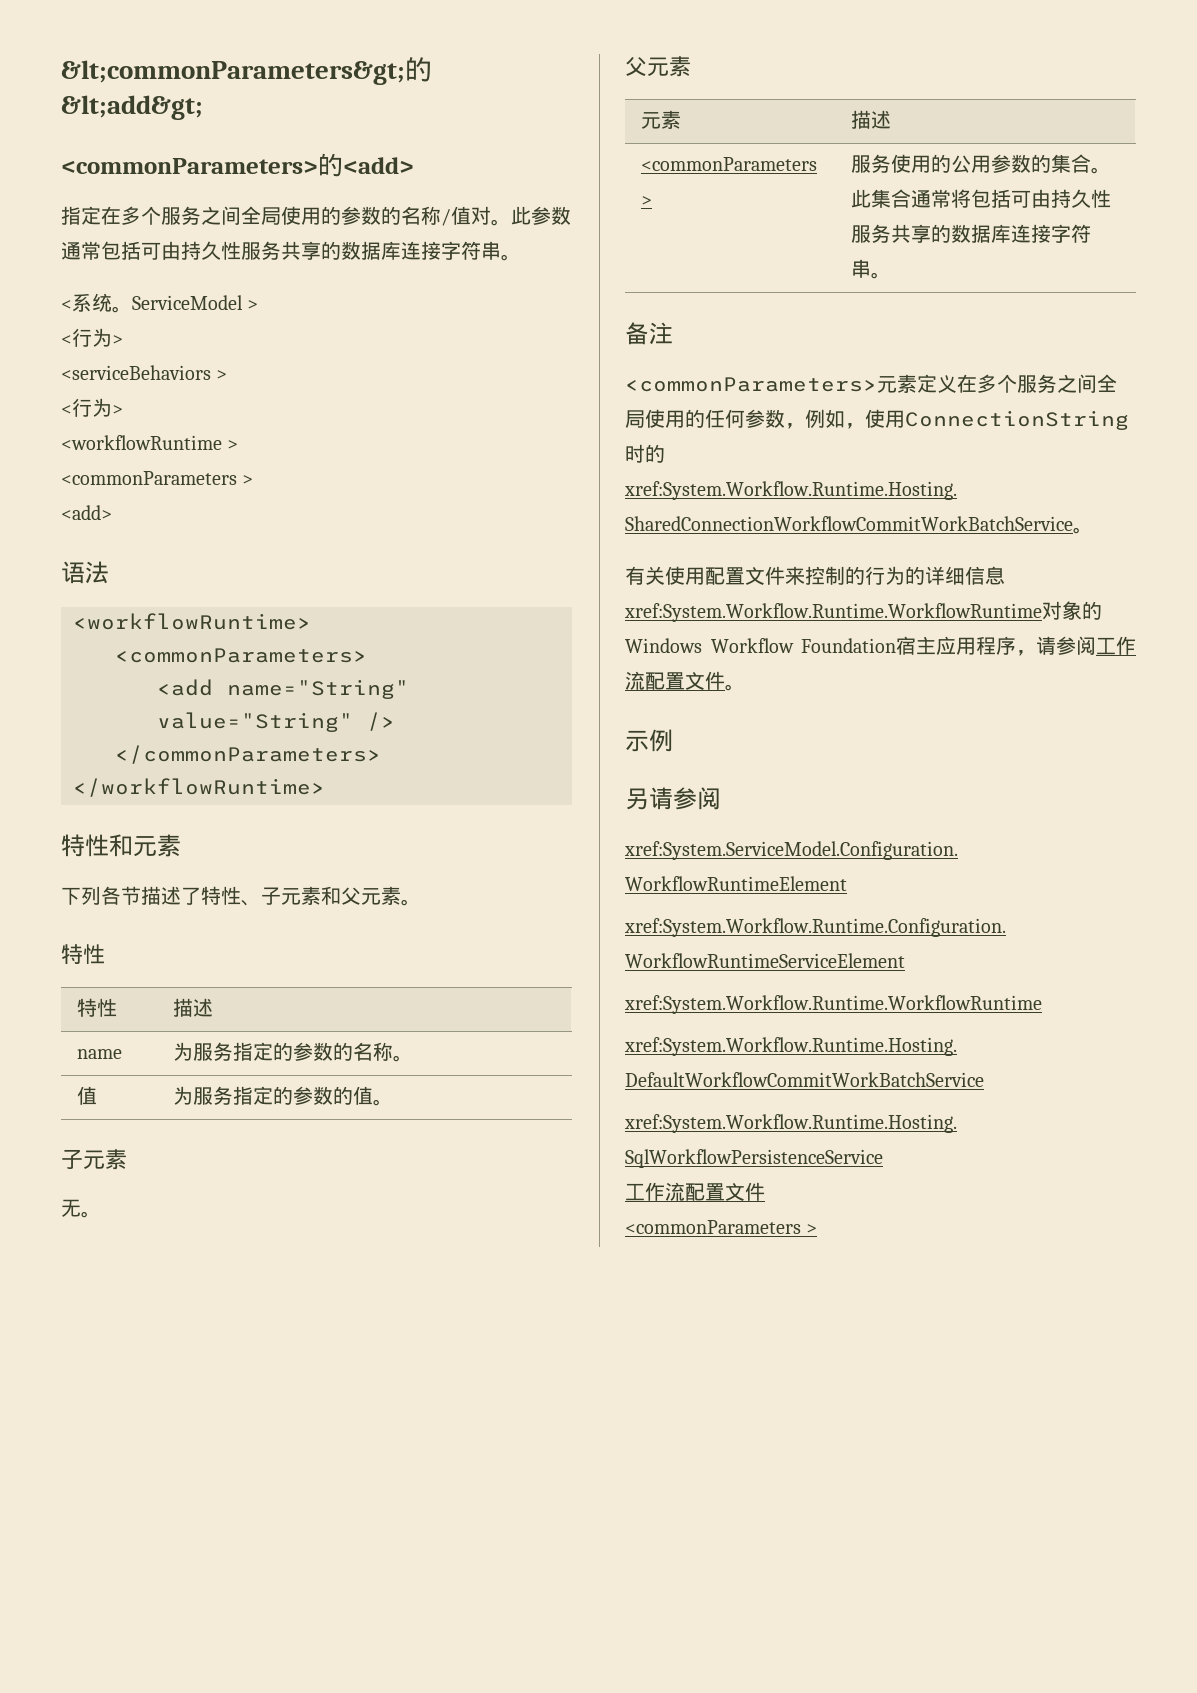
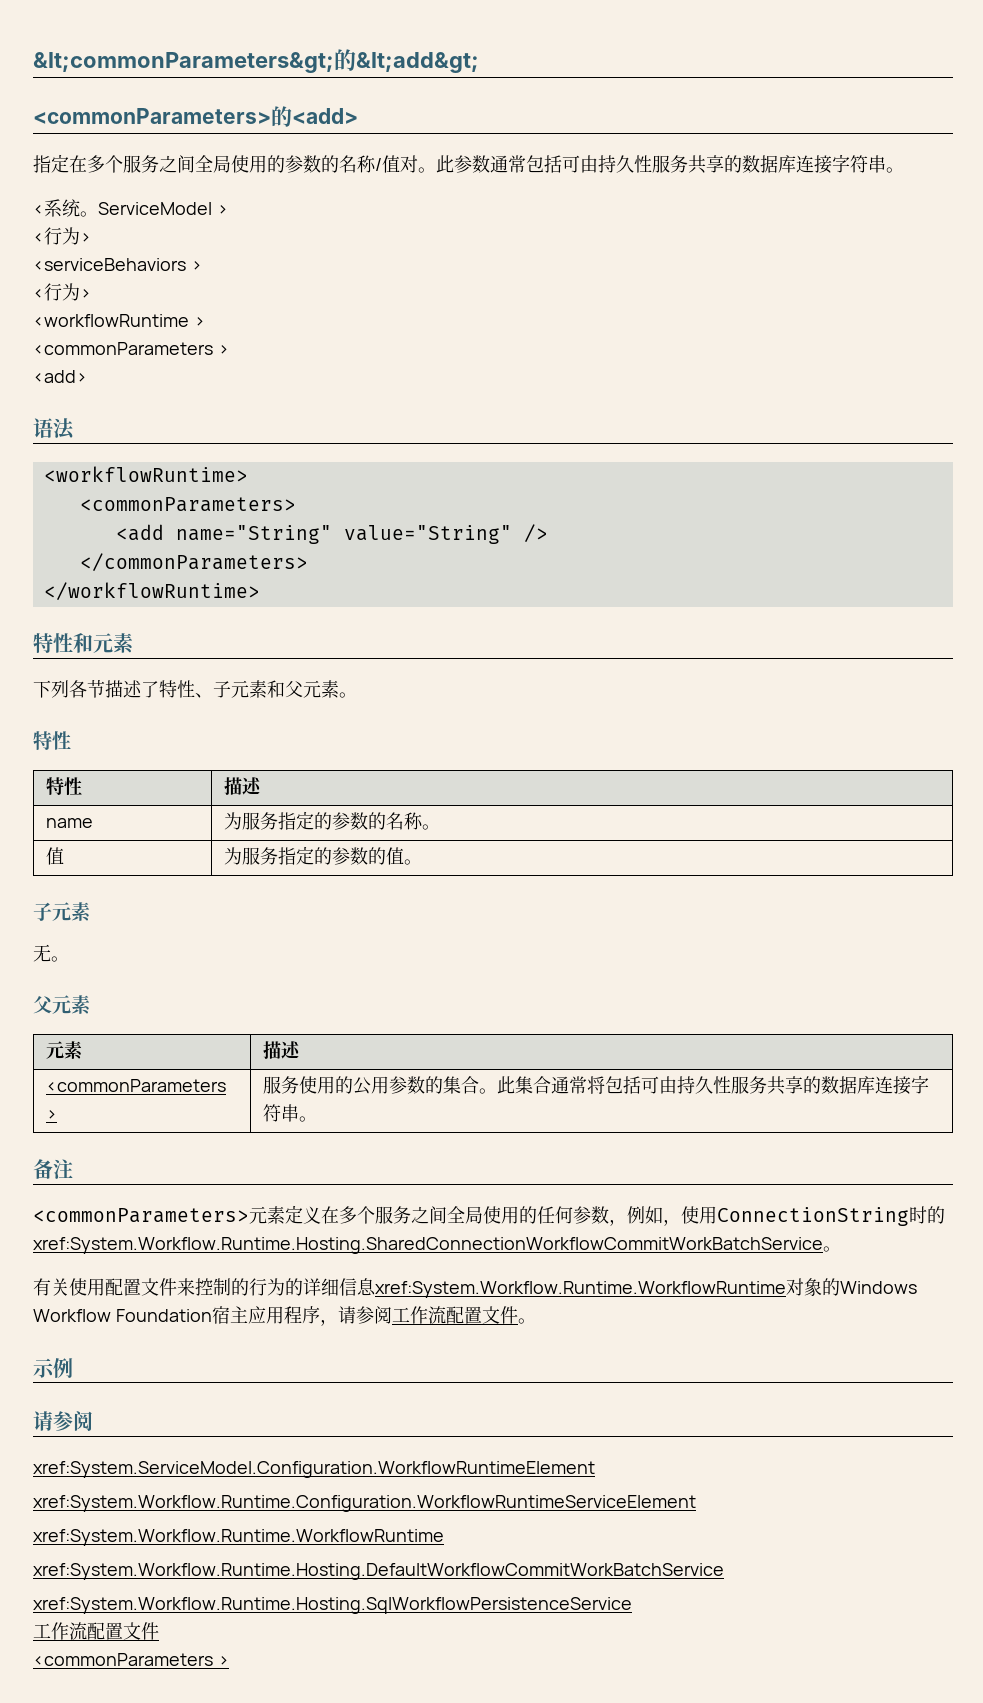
  示例
- 另请参阅
+ 请参阅

